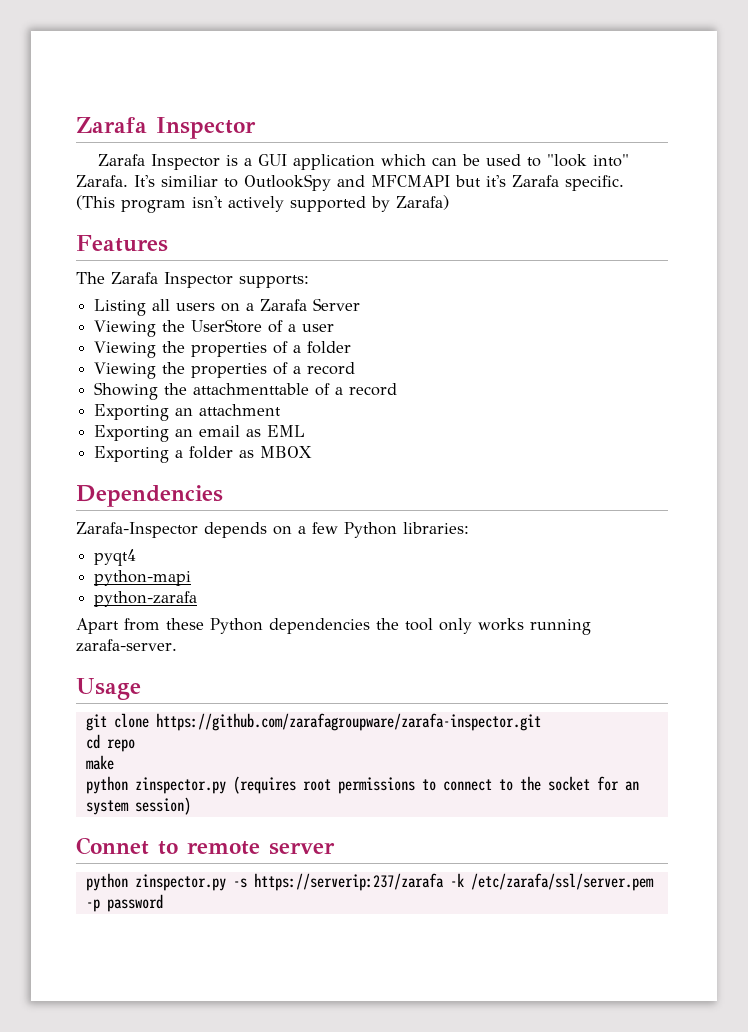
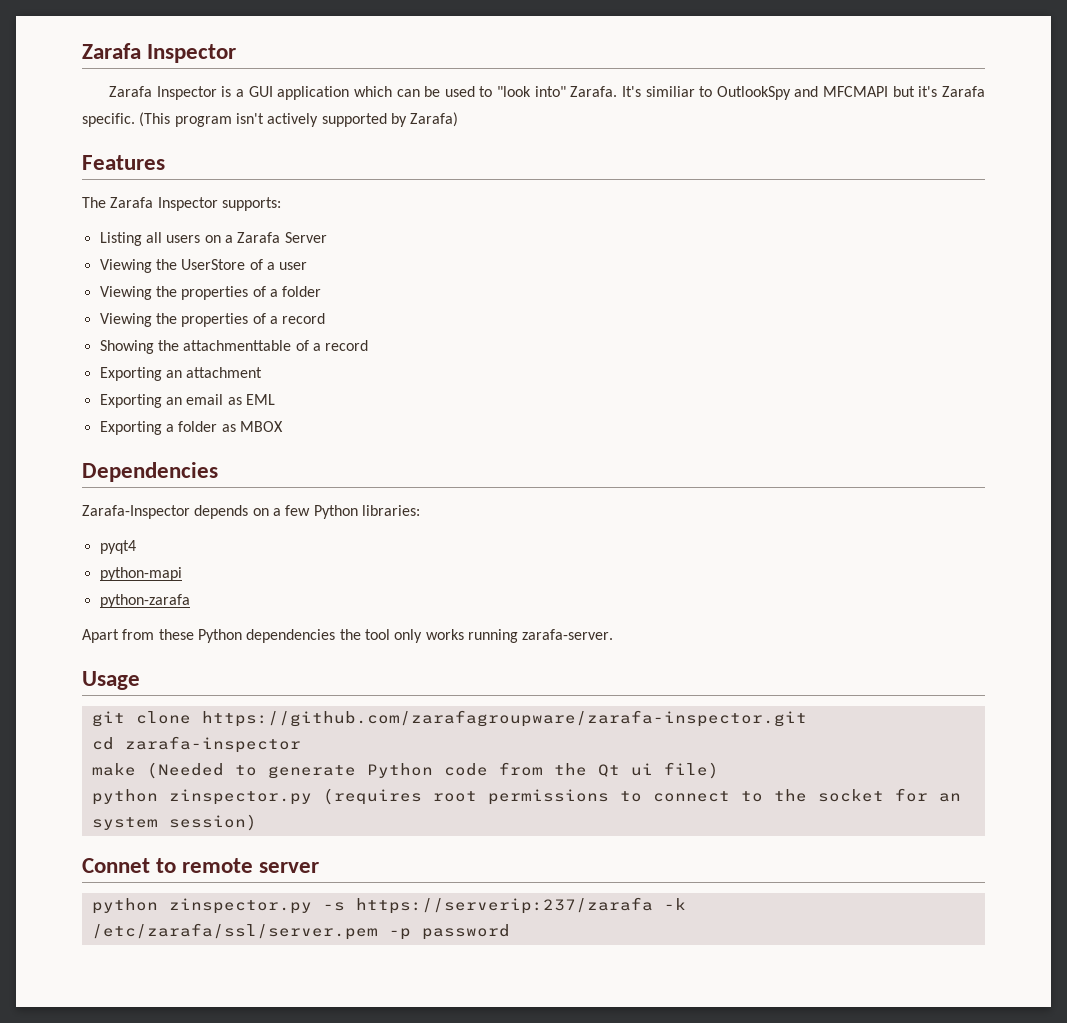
- cd repo
+ cd zarafa-inspector
- make
+ make (Needed to generate Python code from the Qt ui file)

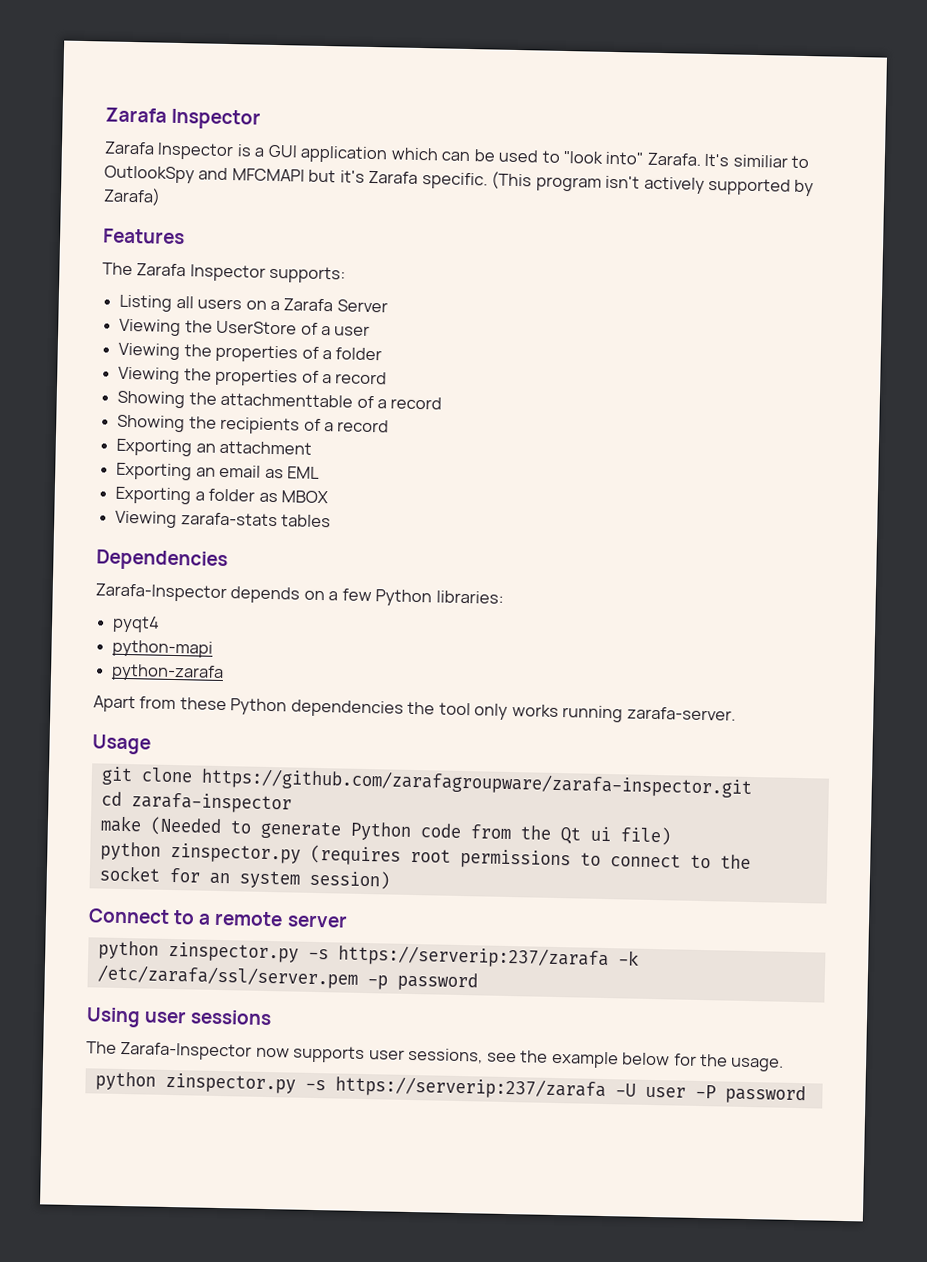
+ Showing the recipients of a record
+ Viewing zarafa-stats tables
- Connet to remote server
+ Connect to a remote server
+ Using user sessions
+ The Zarafa-Inspector now supports user sessions, see the example below for the usage.
+ python zinspector.py -s https://serverip:237/zarafa -U user -P password

